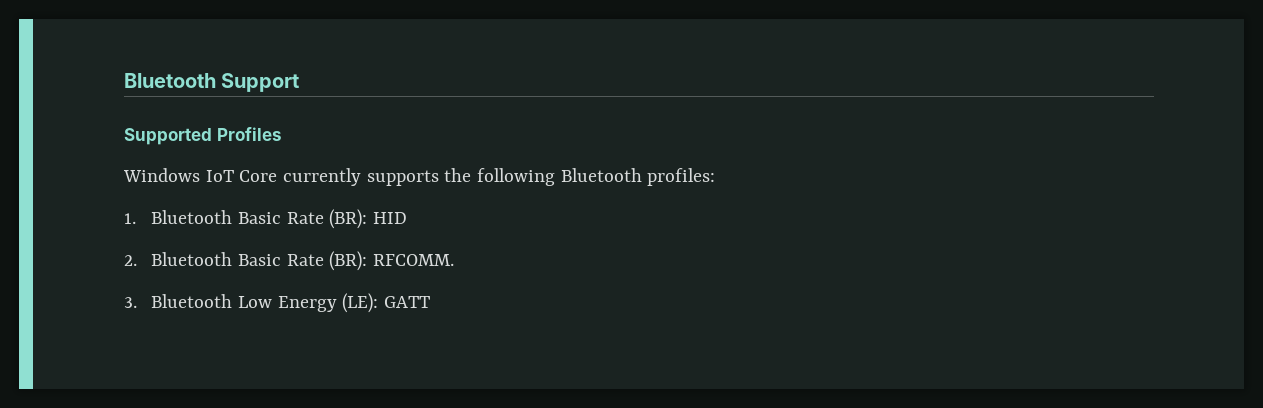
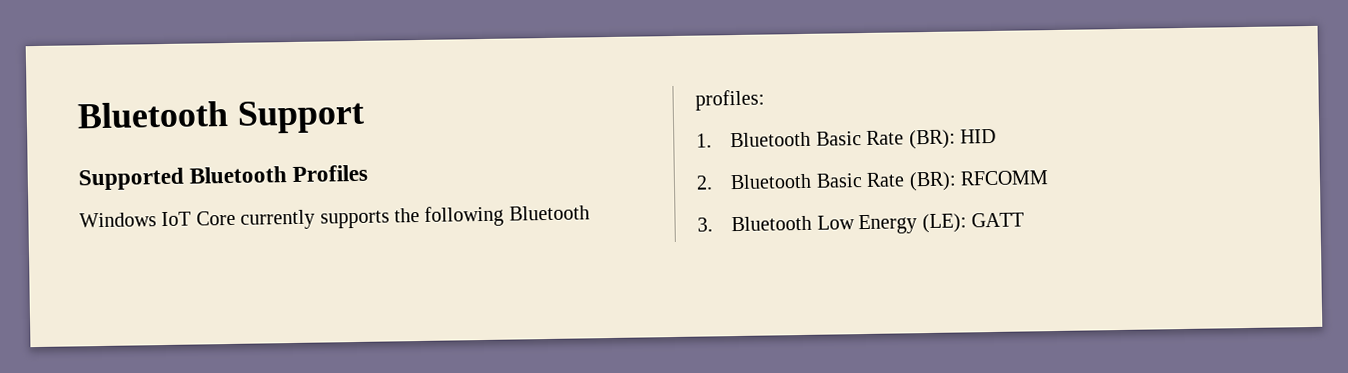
- Supported Profiles
+ Supported Bluetooth Profiles
- 2. Bluetooth Basic Rate (BR): RFCOMM.
+ 2. Bluetooth Basic Rate (BR): RFCOMM

